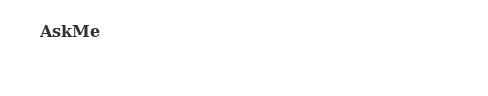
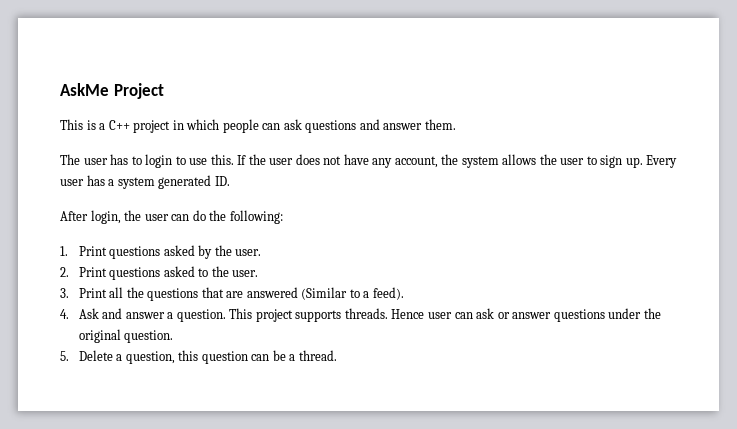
- AskMe
+ AskMe Project
+ This is a C++ project in which people can ask questions and answer them.
+ The user has to login to use this. If the user does not have any account, the system allows the user to sign up. Every user has a system generated ID.
+ After login, the user can do the following:
+ 1. Print questions asked by the user.
+ 2. Print questions asked to the user.
+ 3. Print all the questions that are answered (Similar to a feed).
+ 4. Ask and answer a question. This project supports threads. Hence user can ask or answer questions under the original question.
+ 5. Delete a question, this question can be a thread.

